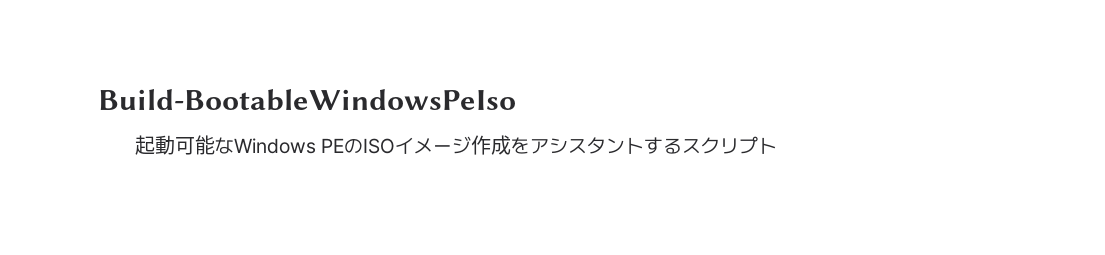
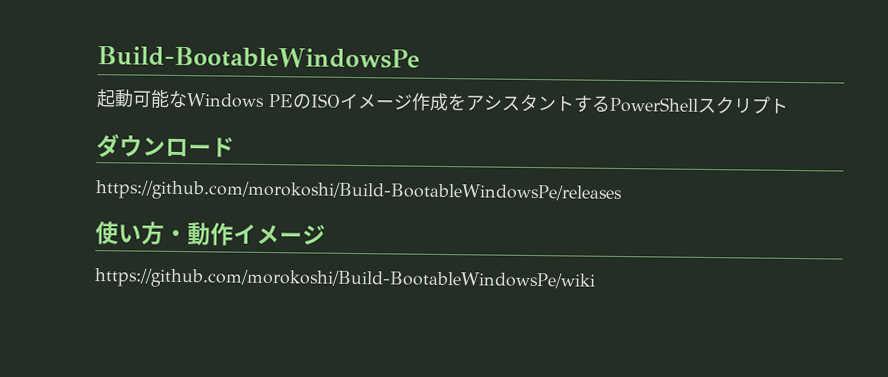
- Build-BootableWindowsPeIso
+ Build-BootableWindowsPe
- 起動可能なWindows PEのISOイメージ作成をアシスタントするスクリプト
+ 起動可能なWindows PEのISOイメージ作成をアシスタントするPowerShellスクリプト
+ ダウンロード
+ https://github.com/morokoshi/Build-BootableWindowsPe/releases
+ 使い方・動作イメージ
+ https://github.com/morokoshi/Build-BootableWindowsPe/wiki

